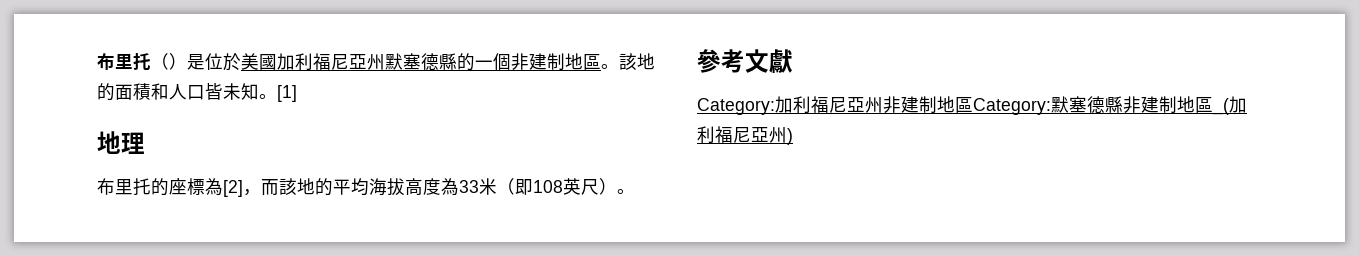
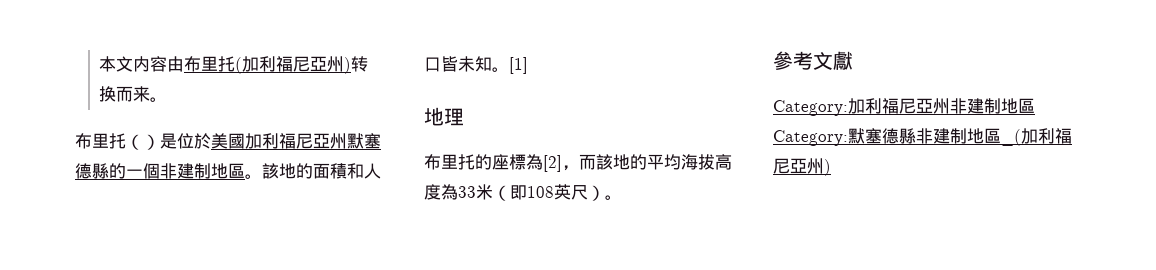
+ 本文内容由布里托(加利福尼亞州)转换而来。

